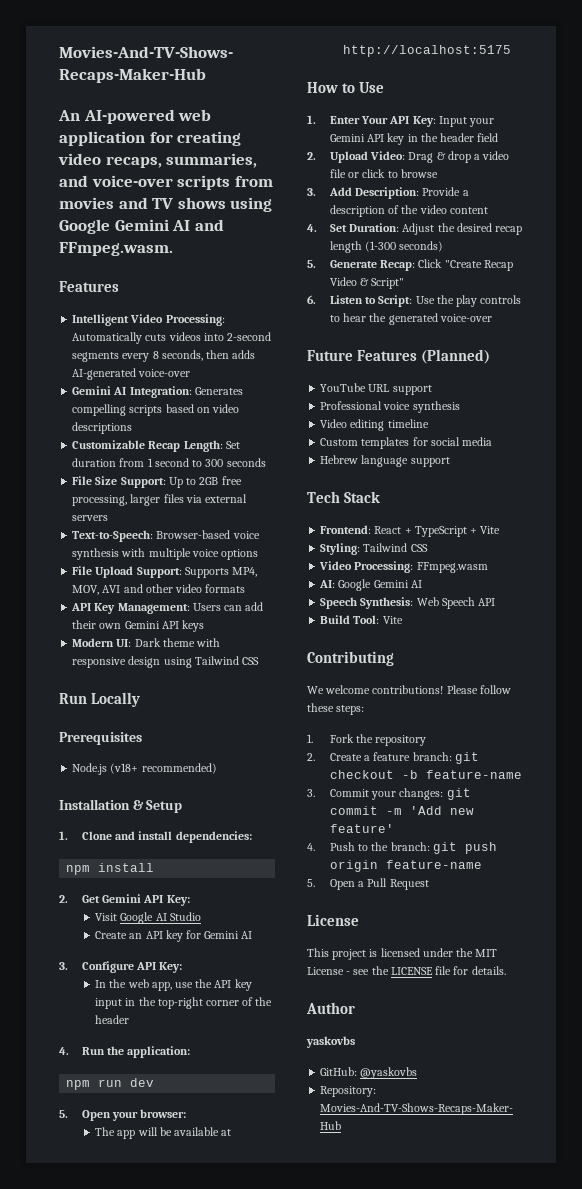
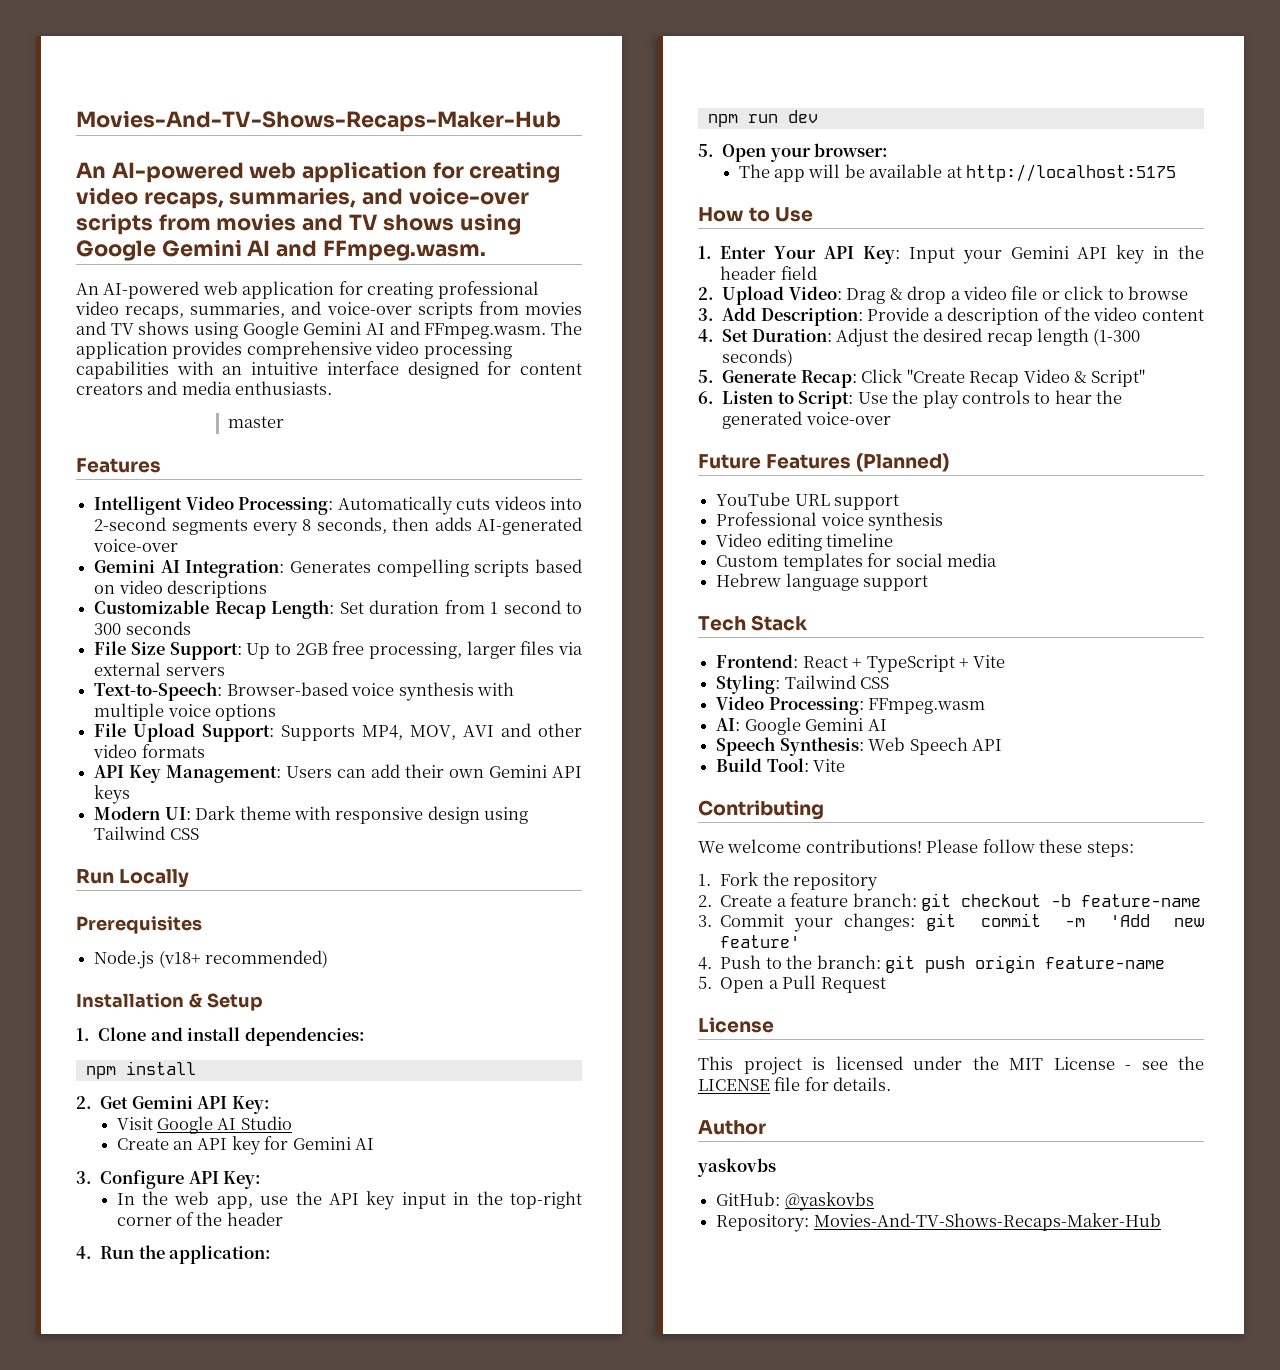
+ An AI-powered web application for creating professional video recaps, summaries, and voice-over scripts from movies and TV shows using Google Gemini AI and FFmpeg.wasm. The application provides comprehensive video processing capabilities with an intuitive interface designed for content creators and media enthusiasts.
+ master

